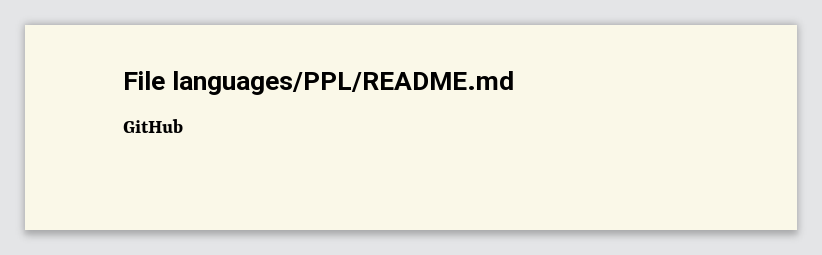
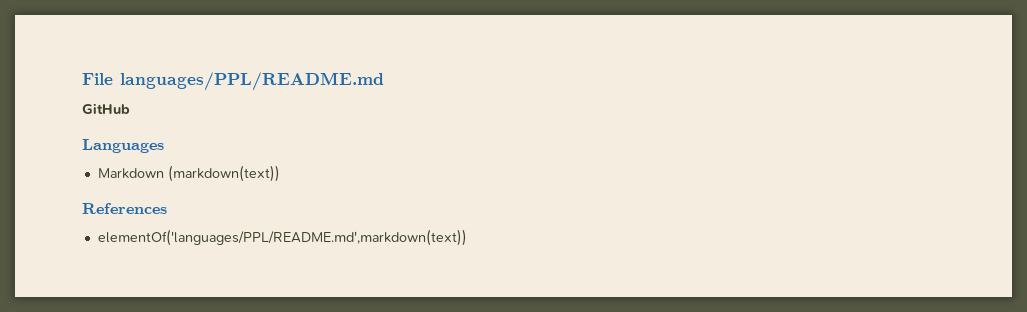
+ Languages
+ Markdown (markdown(text))
+ References
+ elementOf('languages/PPL/README.md',markdown(text))

